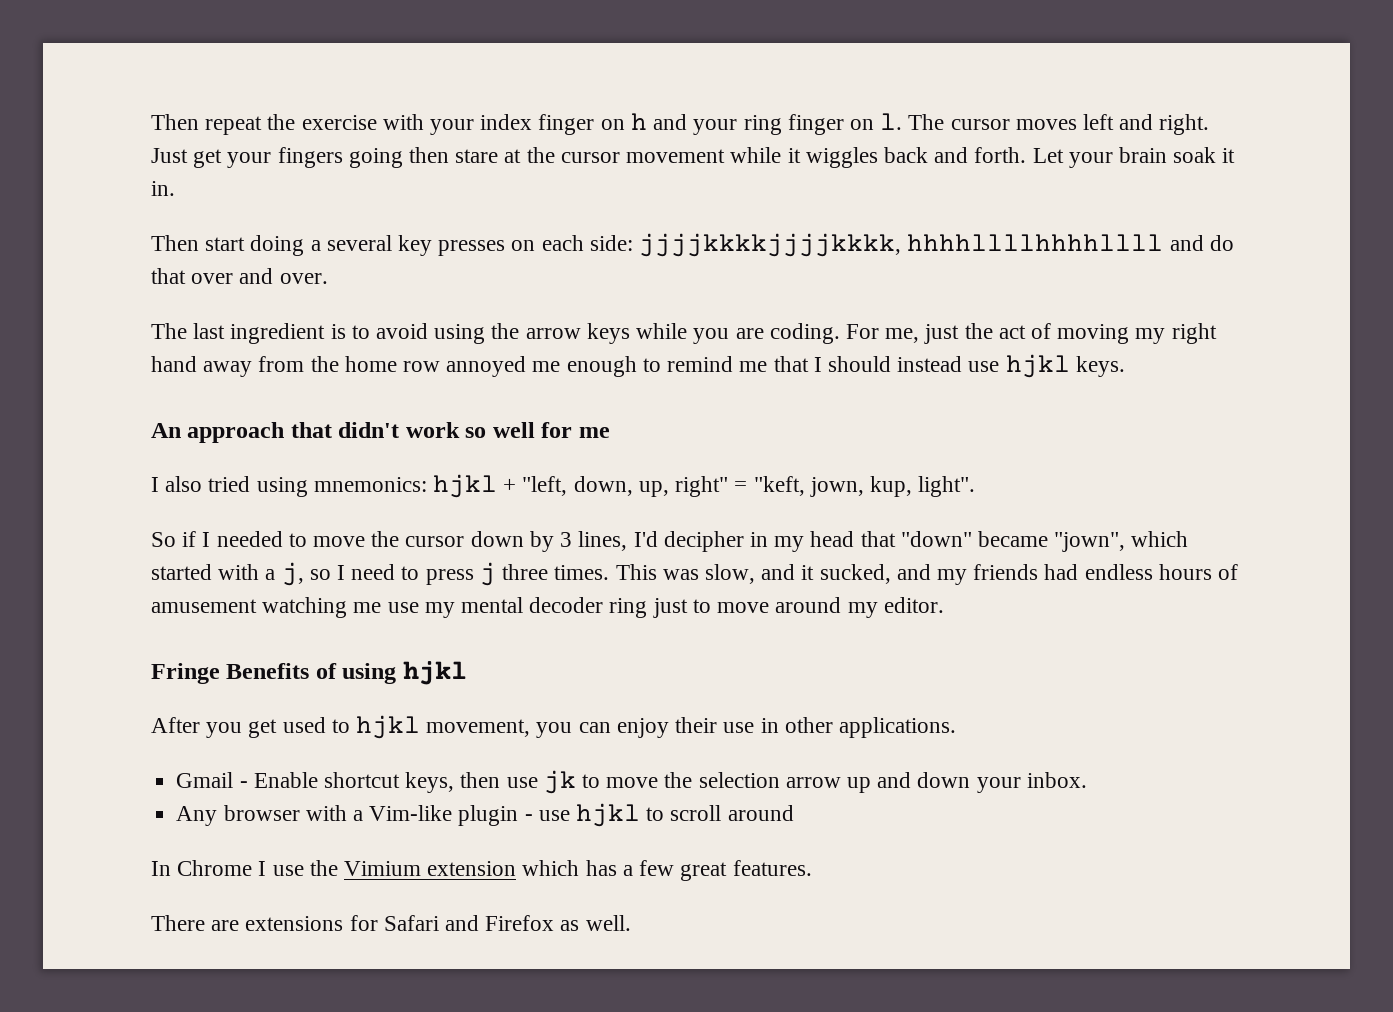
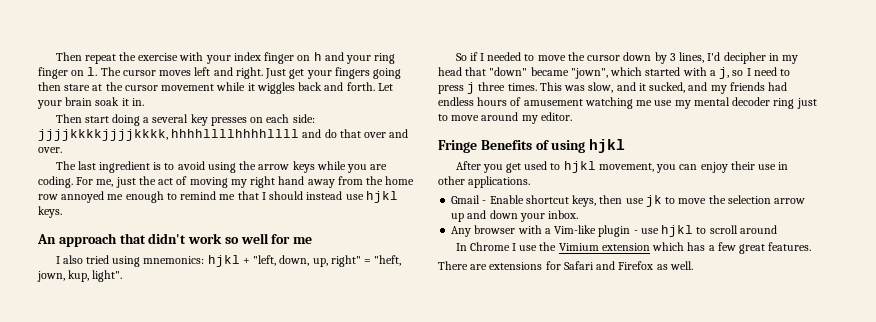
- I also tried using mnemonics: hjkl + "left, down, up, right" = "keft, jown, kup, light".
+ I also tried using mnemonics: hjkl + "left, down, up, right" = "heft, jown, kup, light".

